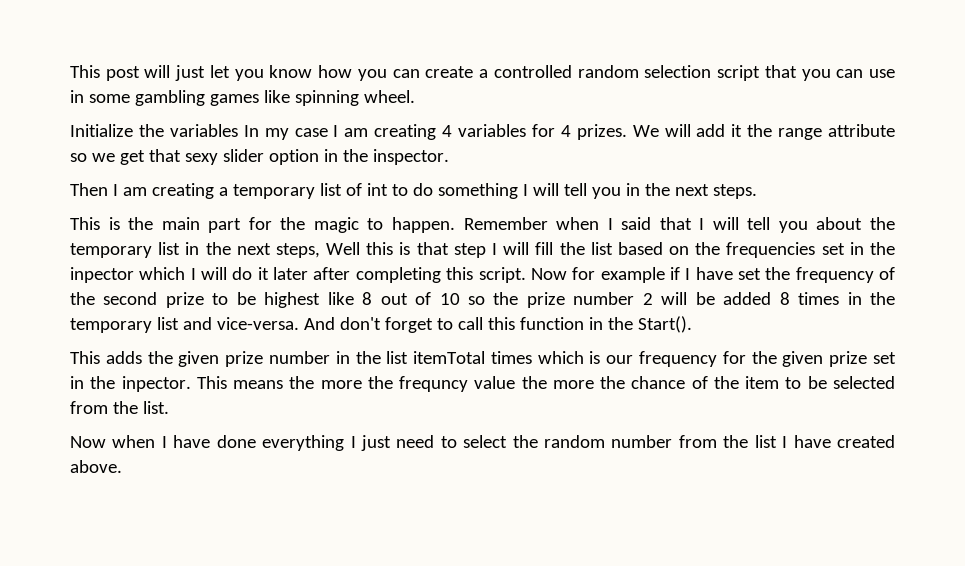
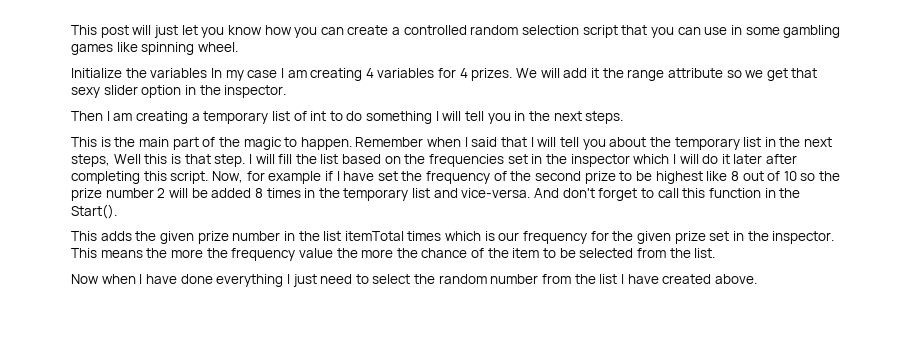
- This is the main part for the magic to happen.
+ This is the main part of the magic to happen.
- Remember when I said that I will tell you about the temporary list in the next steps, Well this is that step I will fill the list based on the frequencies set in the inpector which I will do it later after completing this script.
+ Remember when I said that I will tell you about the temporary list in the next steps, Well this is that step. I will fill the list based on the frequencies set in the inspector which I will do it later after completing this script.
- Now for example if I have set the frequency of the second prize to be highest like 8 out of 10 so the prize number 2 will be added 8 times in the temporary list and vice-versa.
+ Now, for example if I have set the frequency of the second prize to be highest like 8 out of 10 so the prize number 2 will be added 8 times in the temporary list and vice-versa.
- This adds the given prize number in the list itemTotal times which is our frequency for the given prize set in the inpector.
+ This adds the given prize number in the list itemTotal times which is our frequency for the given prize set in the inspector.
- This means the more the frequncy value the more the chance of the item to be selected from the list.
+ This means the more the frequency value the more the chance of the item to be selected from the list.

